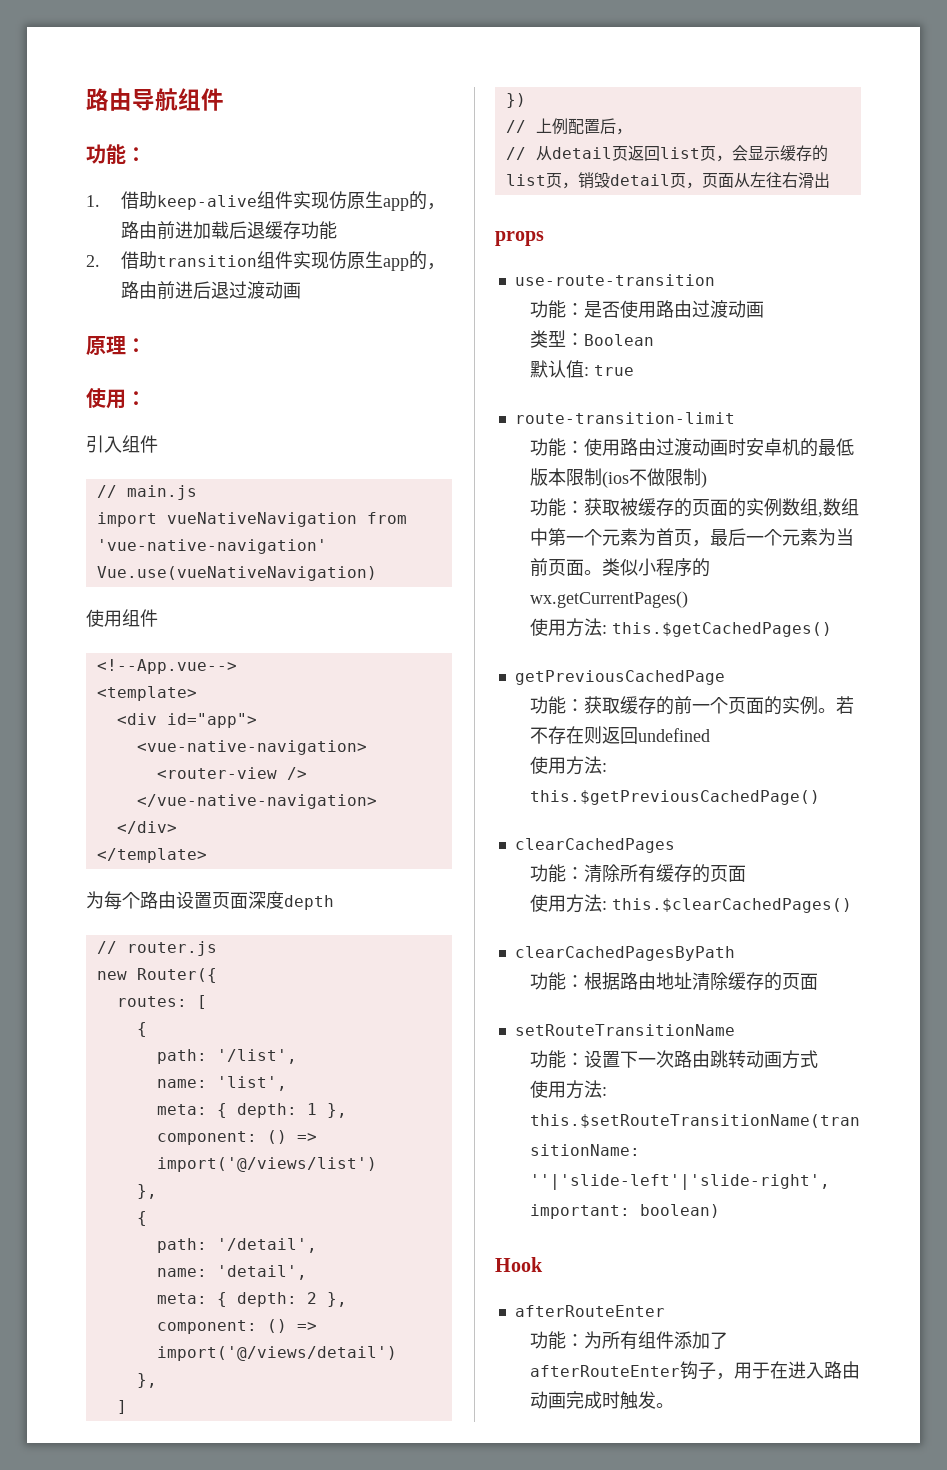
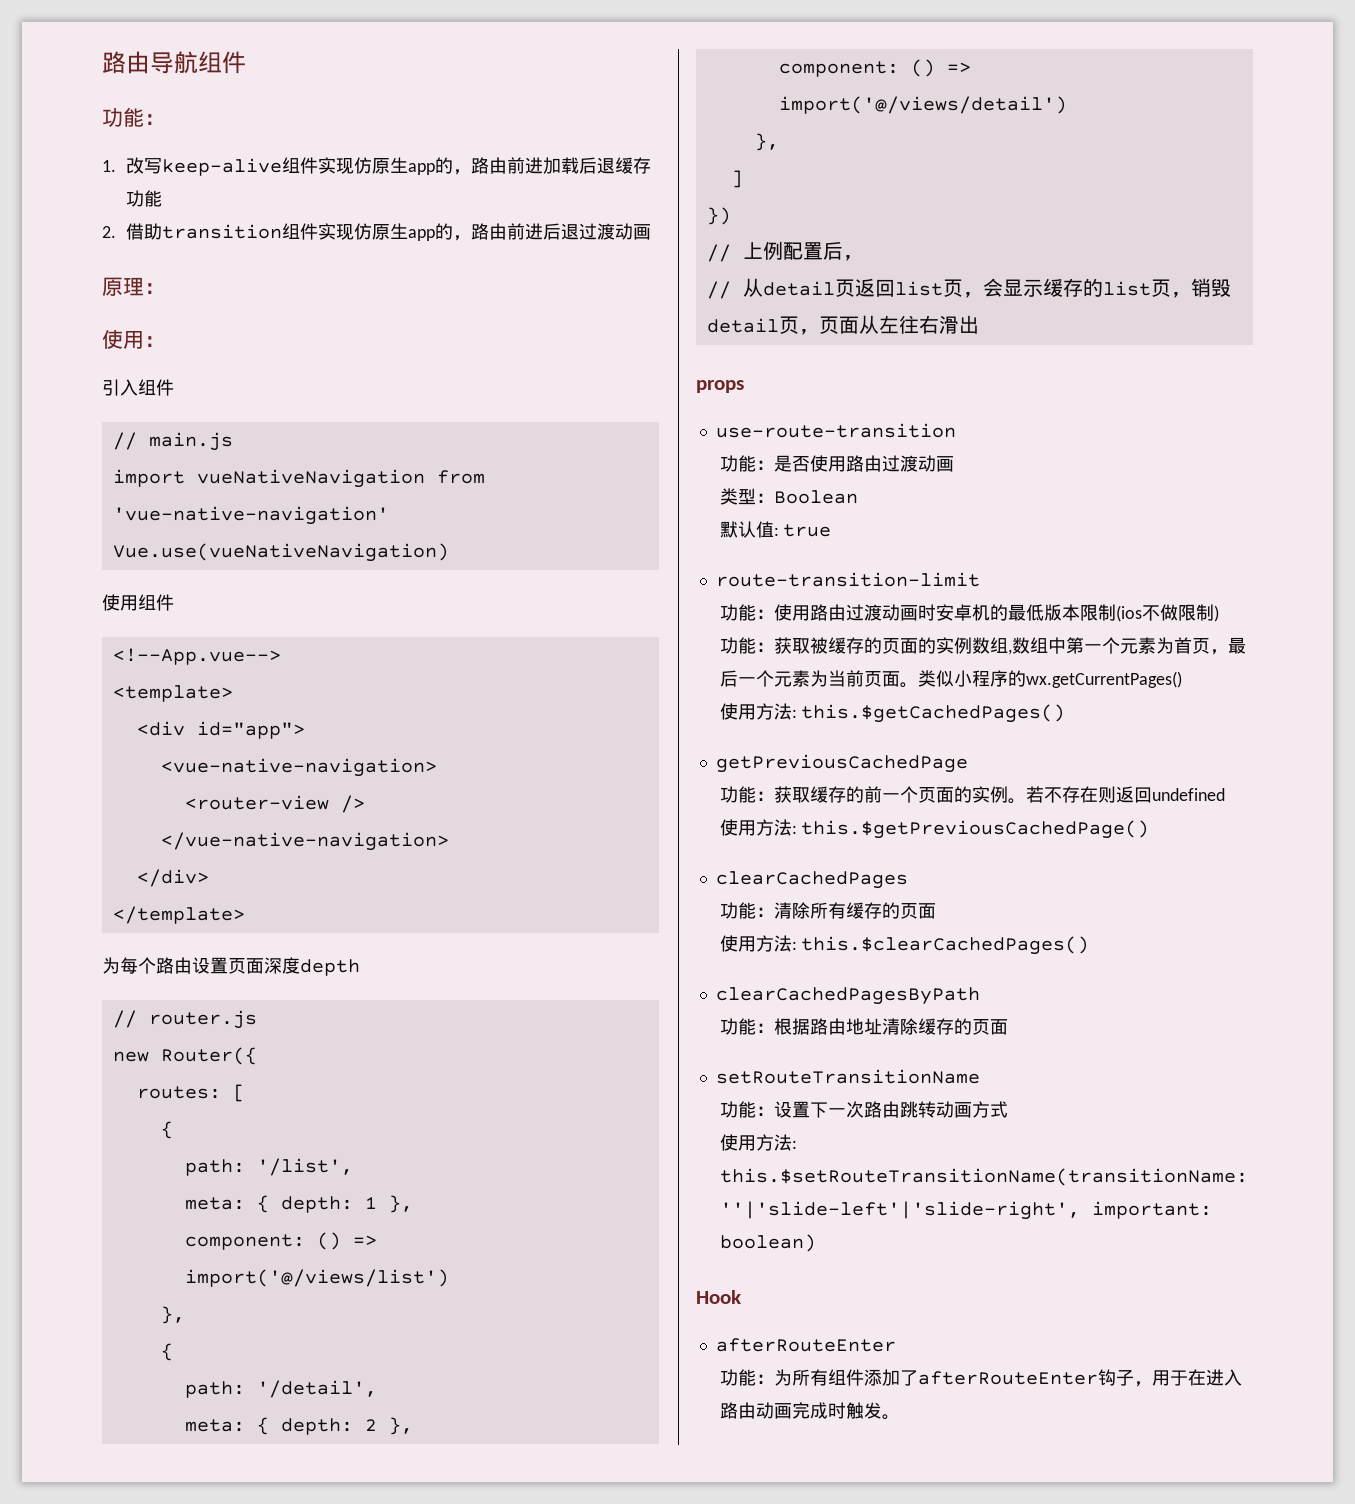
- 1.借助keep-alive组件实现仿原生app的，路由前进加载后退缓存功能
+ 1.改写keep-alive组件实现仿原生app的，路由前进加载后退缓存功能
- name: 'list',
- name: 'detail',

